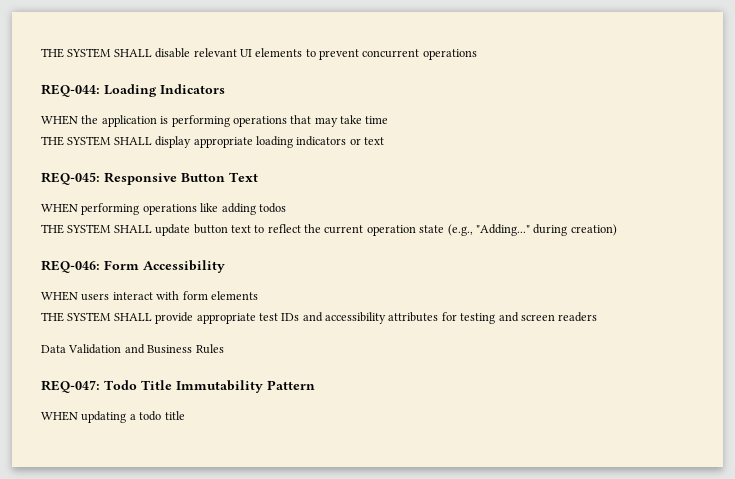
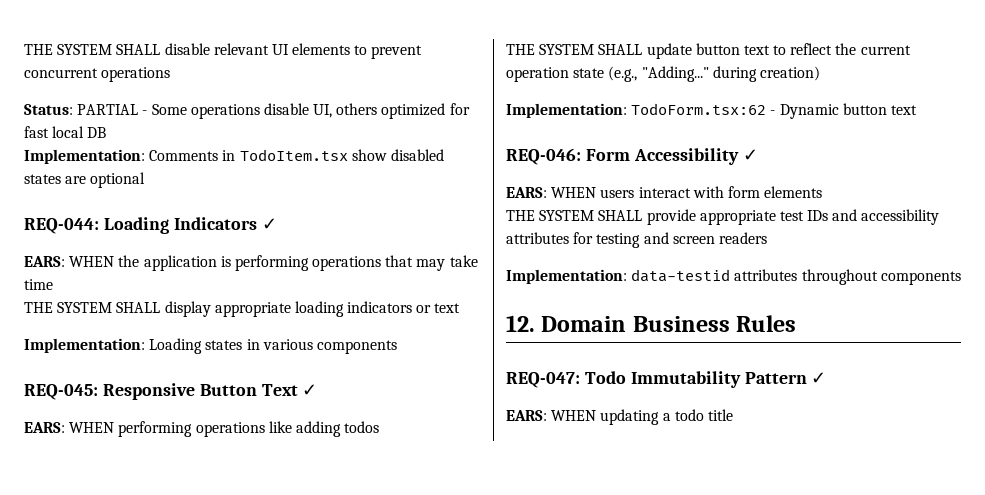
+ Status: PARTIAL - Some operations disable UI, others optimized for fast local DB
+ Implementation: Comments in TodoItem.tsx show disabled states are optional
- REQ-044: Loading Indicators
- WHEN the application is performing operations that may take time
+ REQ-044: Loading Indicators ✓
+ EARS: WHEN the application is performing operations that may take time
+ Implementation: Loading states in various components
- REQ-045: Responsive Button Text
- WHEN performing operations like adding todos
+ REQ-045: Responsive Button Text ✓
+ EARS: WHEN performing operations like adding todos
+ Implementation: TodoForm.tsx:62 - Dynamic button text
- REQ-046: Form Accessibility
- WHEN users interact with form elements
+ REQ-046: Form Accessibility ✓
+ EARS: WHEN users interact with form elements
- Data Validation and Business Rules
+ Implementation: data-testid attributes throughout components
+ 12. Domain Business Rules
- REQ-047: Todo Title Immutability Pattern
- WHEN updating a todo title
+ REQ-047: Todo Immutability Pattern ✓
+ EARS: WHEN updating a todo title

